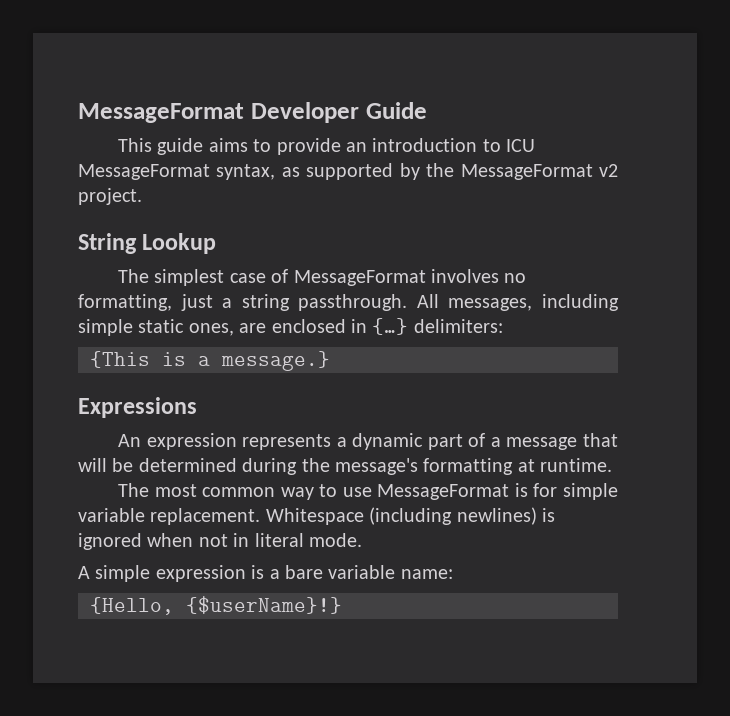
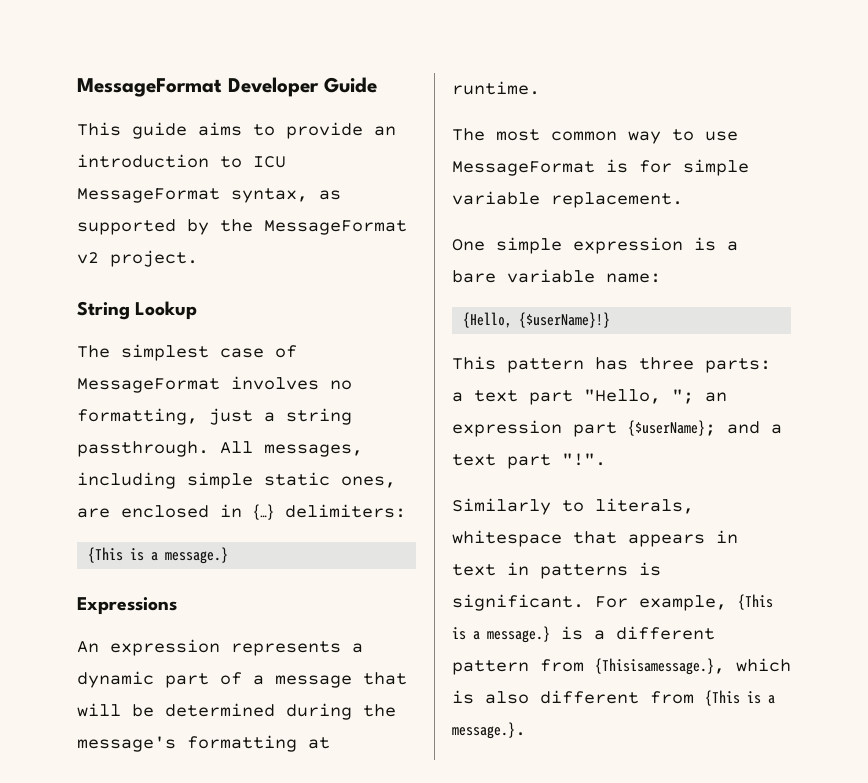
- The most common way to use MessageFormat is for simple variable replacement. Whitespace (including newlines) is ignored when not in literal mode.
- A simple expression is a bare variable name:
+ The most common way to use MessageFormat is for simple variable replacement.
+ One simple expression is a bare variable name:
+ This pattern has three parts: a text part "Hello, "; an expression part {$userName}; and a text part "!".
+ Similarly to literals, whitespace that appears in text in patterns is significant. For example, {This is a message.} is a different pattern from {Thisisamessage.}, which is also different from {This is a message.}.

